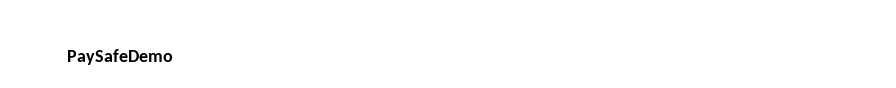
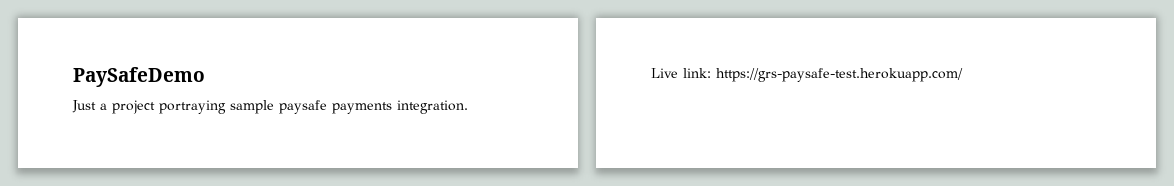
+ Just a project portraying sample paysafe payments integration.
+ Live link: https://grs-paysafe-test.herokuapp.com/

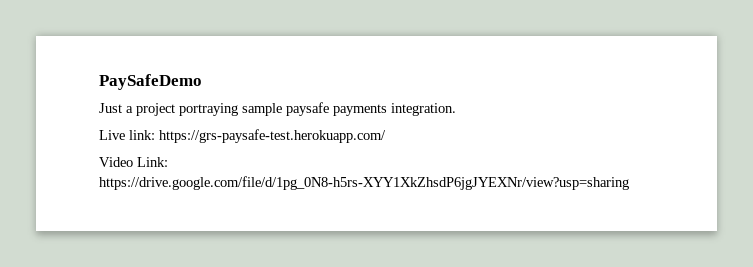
+ Video Link: https://drive.google.com/file/d/1pg_0N8-h5rs-XYY1XkZhsdP6jgJYEXNr/view?usp=sharing

